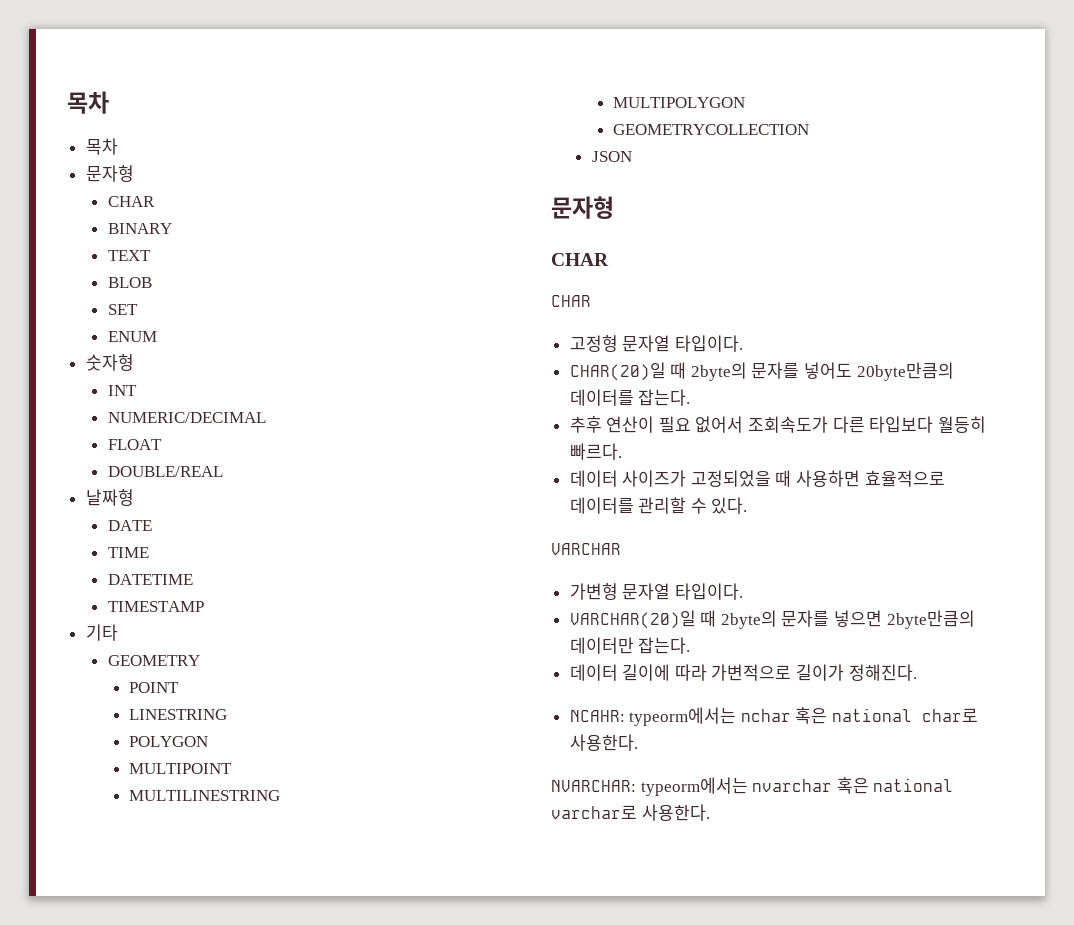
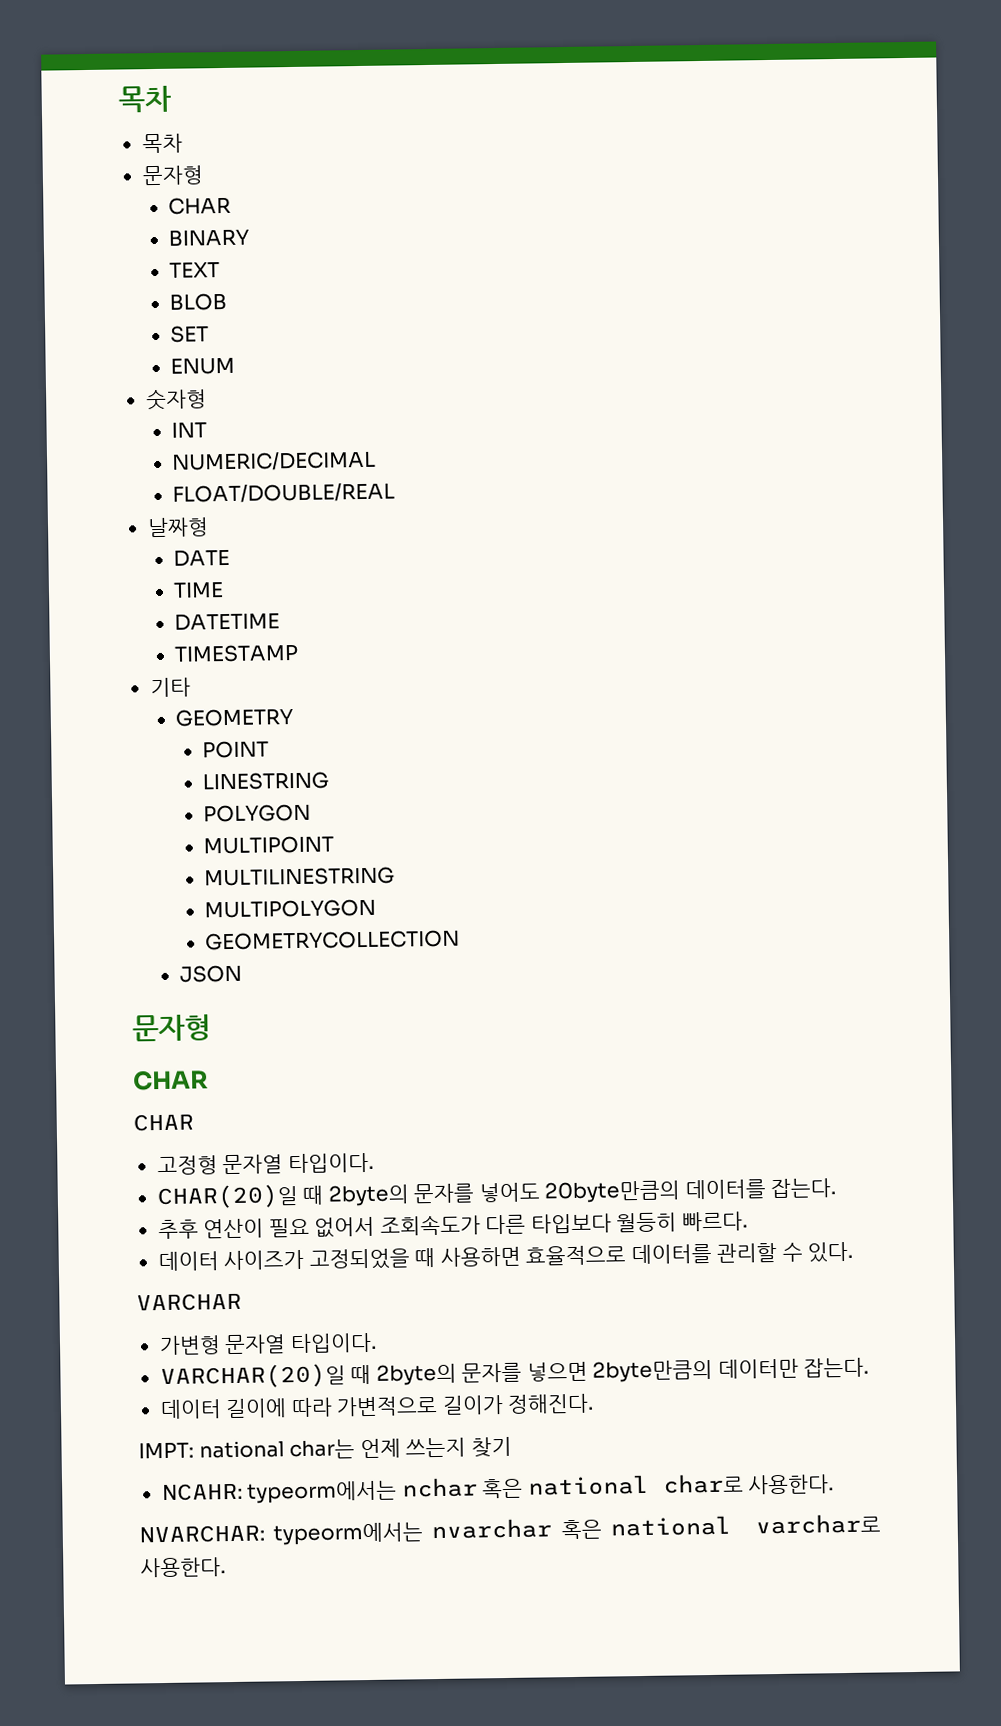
- FLOAT
- DOUBLE/REAL
+ FLOAT/DOUBLE/REAL
+ IMPT: national char는 언제 쓰는지 찾기

